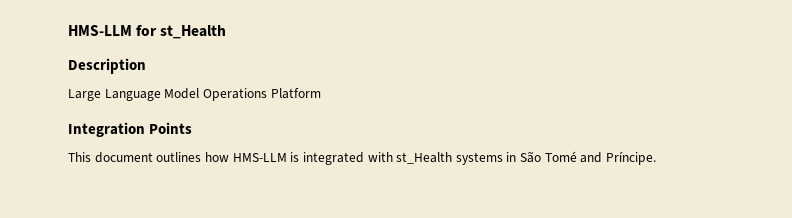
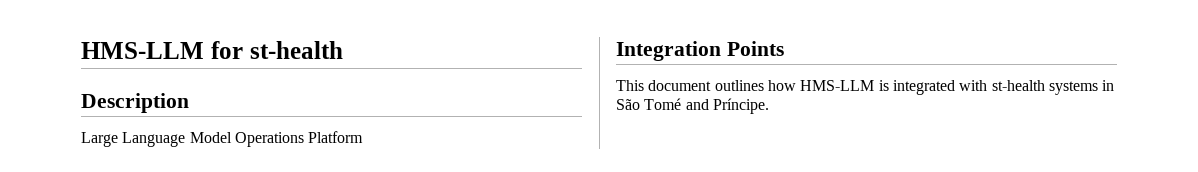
- HMS-LLM for st_Health
+ HMS-LLM for st-health
- This document outlines how HMS-LLM is integrated with st_Health systems in São Tomé and Príncipe.
+ This document outlines how HMS-LLM is integrated with st-health systems in São Tomé and Príncipe.

